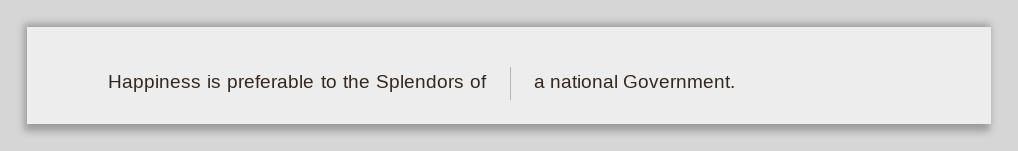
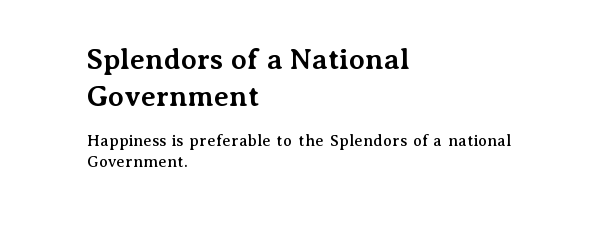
+ Splendors of a National Government

